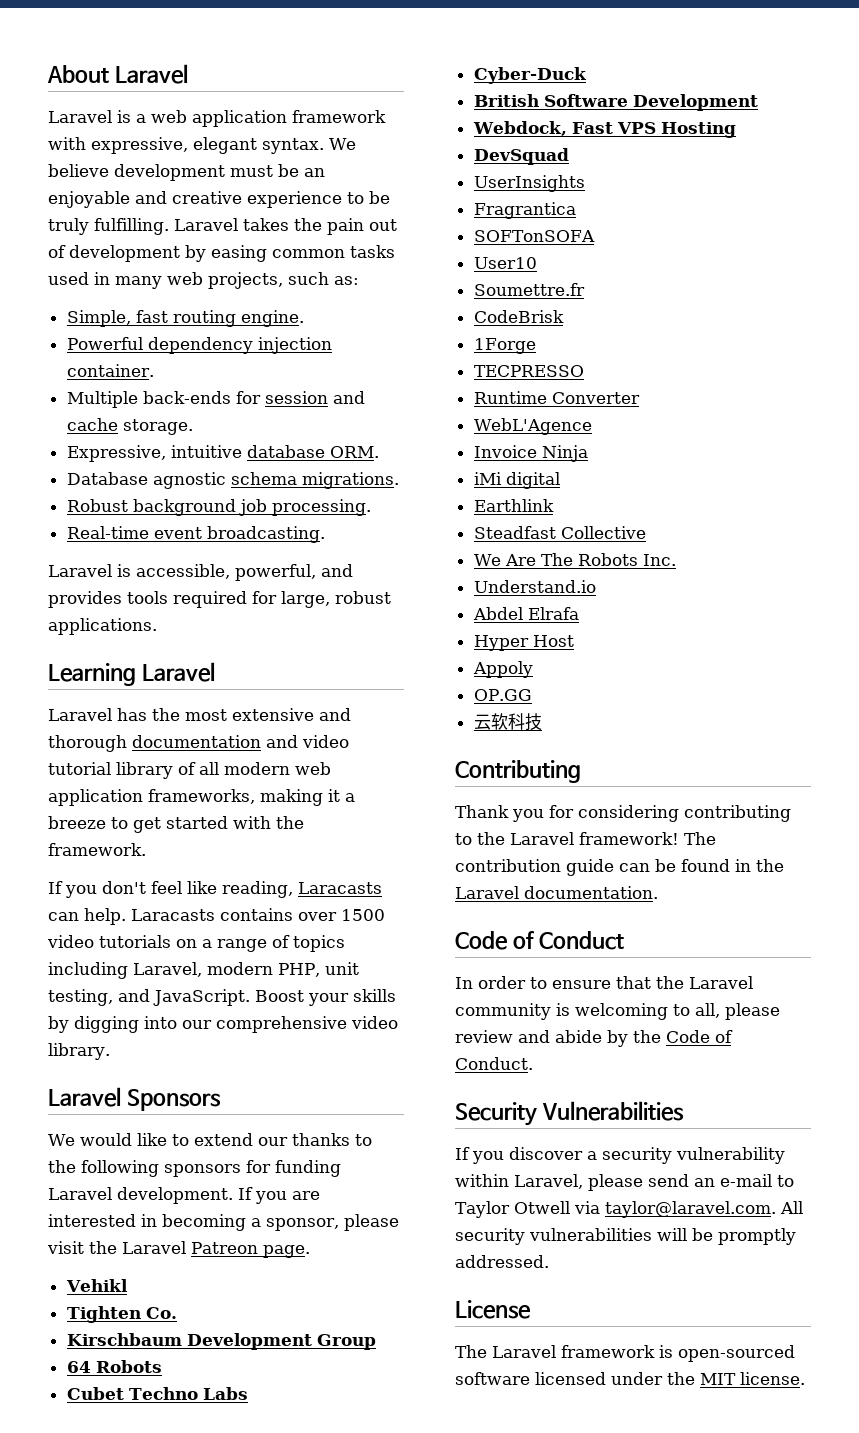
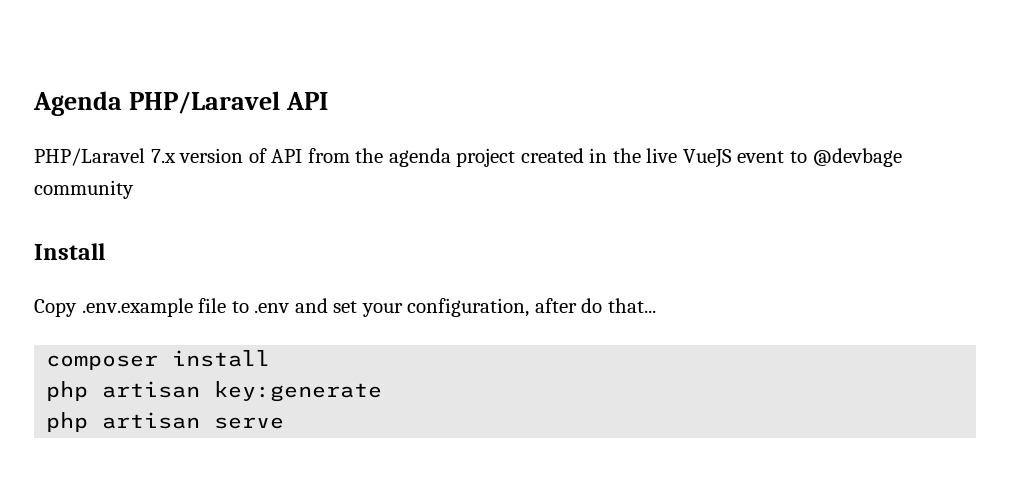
- About Laravel
- Laravel is a web application framework with expressive, elegant syntax. We believe development must be an enjoyable and creative experience to be truly fulfilling. Laravel takes the pain out of development by easing common tasks used in many web projects, such as:
- Simple, fast routing engine.
- Powerful dependency injection container.
- Multiple back-ends for session and cache storage.
- Expressive, intuitive database ORM.
- Database agnostic schema migrations.
- Robust background job processing.
- Real-time event broadcasting.
- Laravel is accessible, powerful, and provides tools required for large, robust applications.
- Learning Laravel
- Laravel has the most extensive and thorough documentation and video tutorial library of all modern web application frameworks, making it a breeze to get started with the framework.
- If you don't feel like reading, Laracasts can help. Laracasts contains over 1500 video tutorials on a range of topics including Laravel, modern PHP, unit testing, and JavaScript. Boost your skills by digging into our comprehensive video library.
- Laravel Sponsors
- We would like to extend our thanks to the following sponsors for funding Laravel development. If you are interested in becoming a sponsor, please visit the Laravel Patreon page.
- Vehikl
- Tighten Co.
- Kirschbaum Development Group
- 64 Robots
- Cubet Techno Labs
- Cyber-Duck
- British Software Development
- Webdock, Fast VPS Hosting
- DevSquad
- UserInsights
- Fragrantica
- SOFTonSOFA
- User10
- Soumettre.fr
- CodeBrisk
- 1Forge
- TECPRESSO
- Runtime Converter
- WebL'Agence
- Invoice Ninja
- iMi digital
- Earthlink
- Steadfast Collective
- We Are The Robots Inc.
- Understand.io
- Abdel Elrafa
- Hyper Host
- Appoly
- OP.GG
- 云软科技
- Contributing
- Thank you for considering contributing to the Laravel framework! The contribution guide can be found in the Laravel documentation.
- Code of Conduct
- In order to ensure that the Laravel community is welcoming to all, please review and abide by the Code of Conduct.
- Security Vulnerabilities
- If you discover a security vulnerability within Laravel, please send an e-mail to Taylor Otwell via taylor@laravel.com. All security vulnerabilities will be promptly addressed.
- License
- The Laravel framework is open-sourced software licensed under the MIT license.
+ Agenda PHP/Laravel API
+ PHP/Laravel 7.x version of API from the agenda project created in the live VueJS event to @devbage community
+ Install
+ Copy .env.example file to .env and set your configuration, after do that...
+ composer install
+ php artisan key:generate
+ php artisan serve

